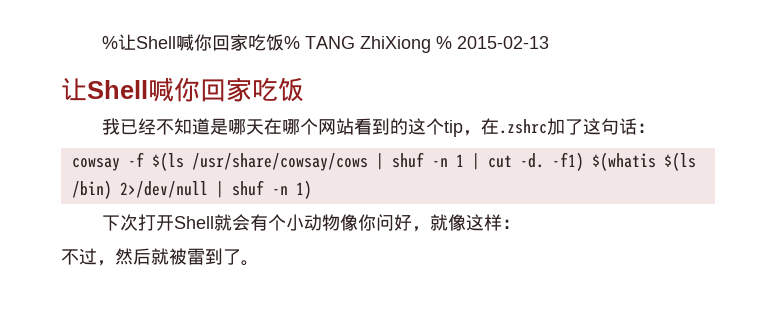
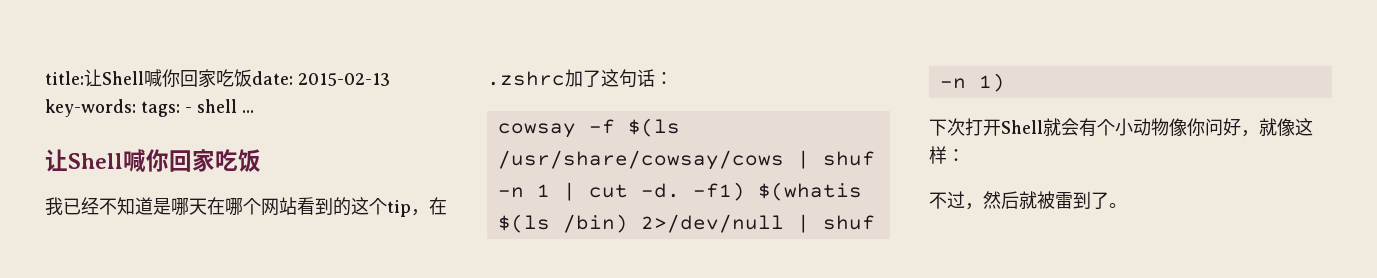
- %让Shell喊你回家吃饭% TANG ZhiXiong % 2015-02-13
+ title:让Shell喊你回家吃饭date: 2015-02-13 key-words: tags: - shell ...

